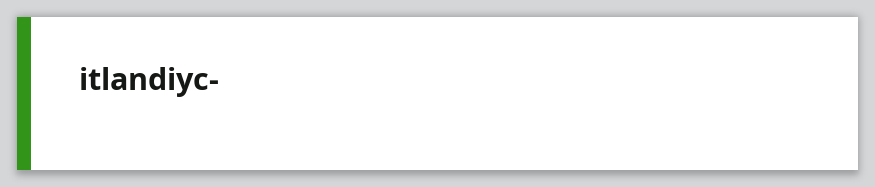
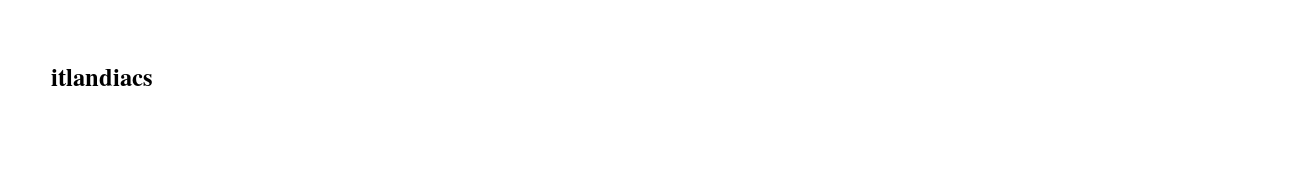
- itlandiyc-
+ itlandiacs

